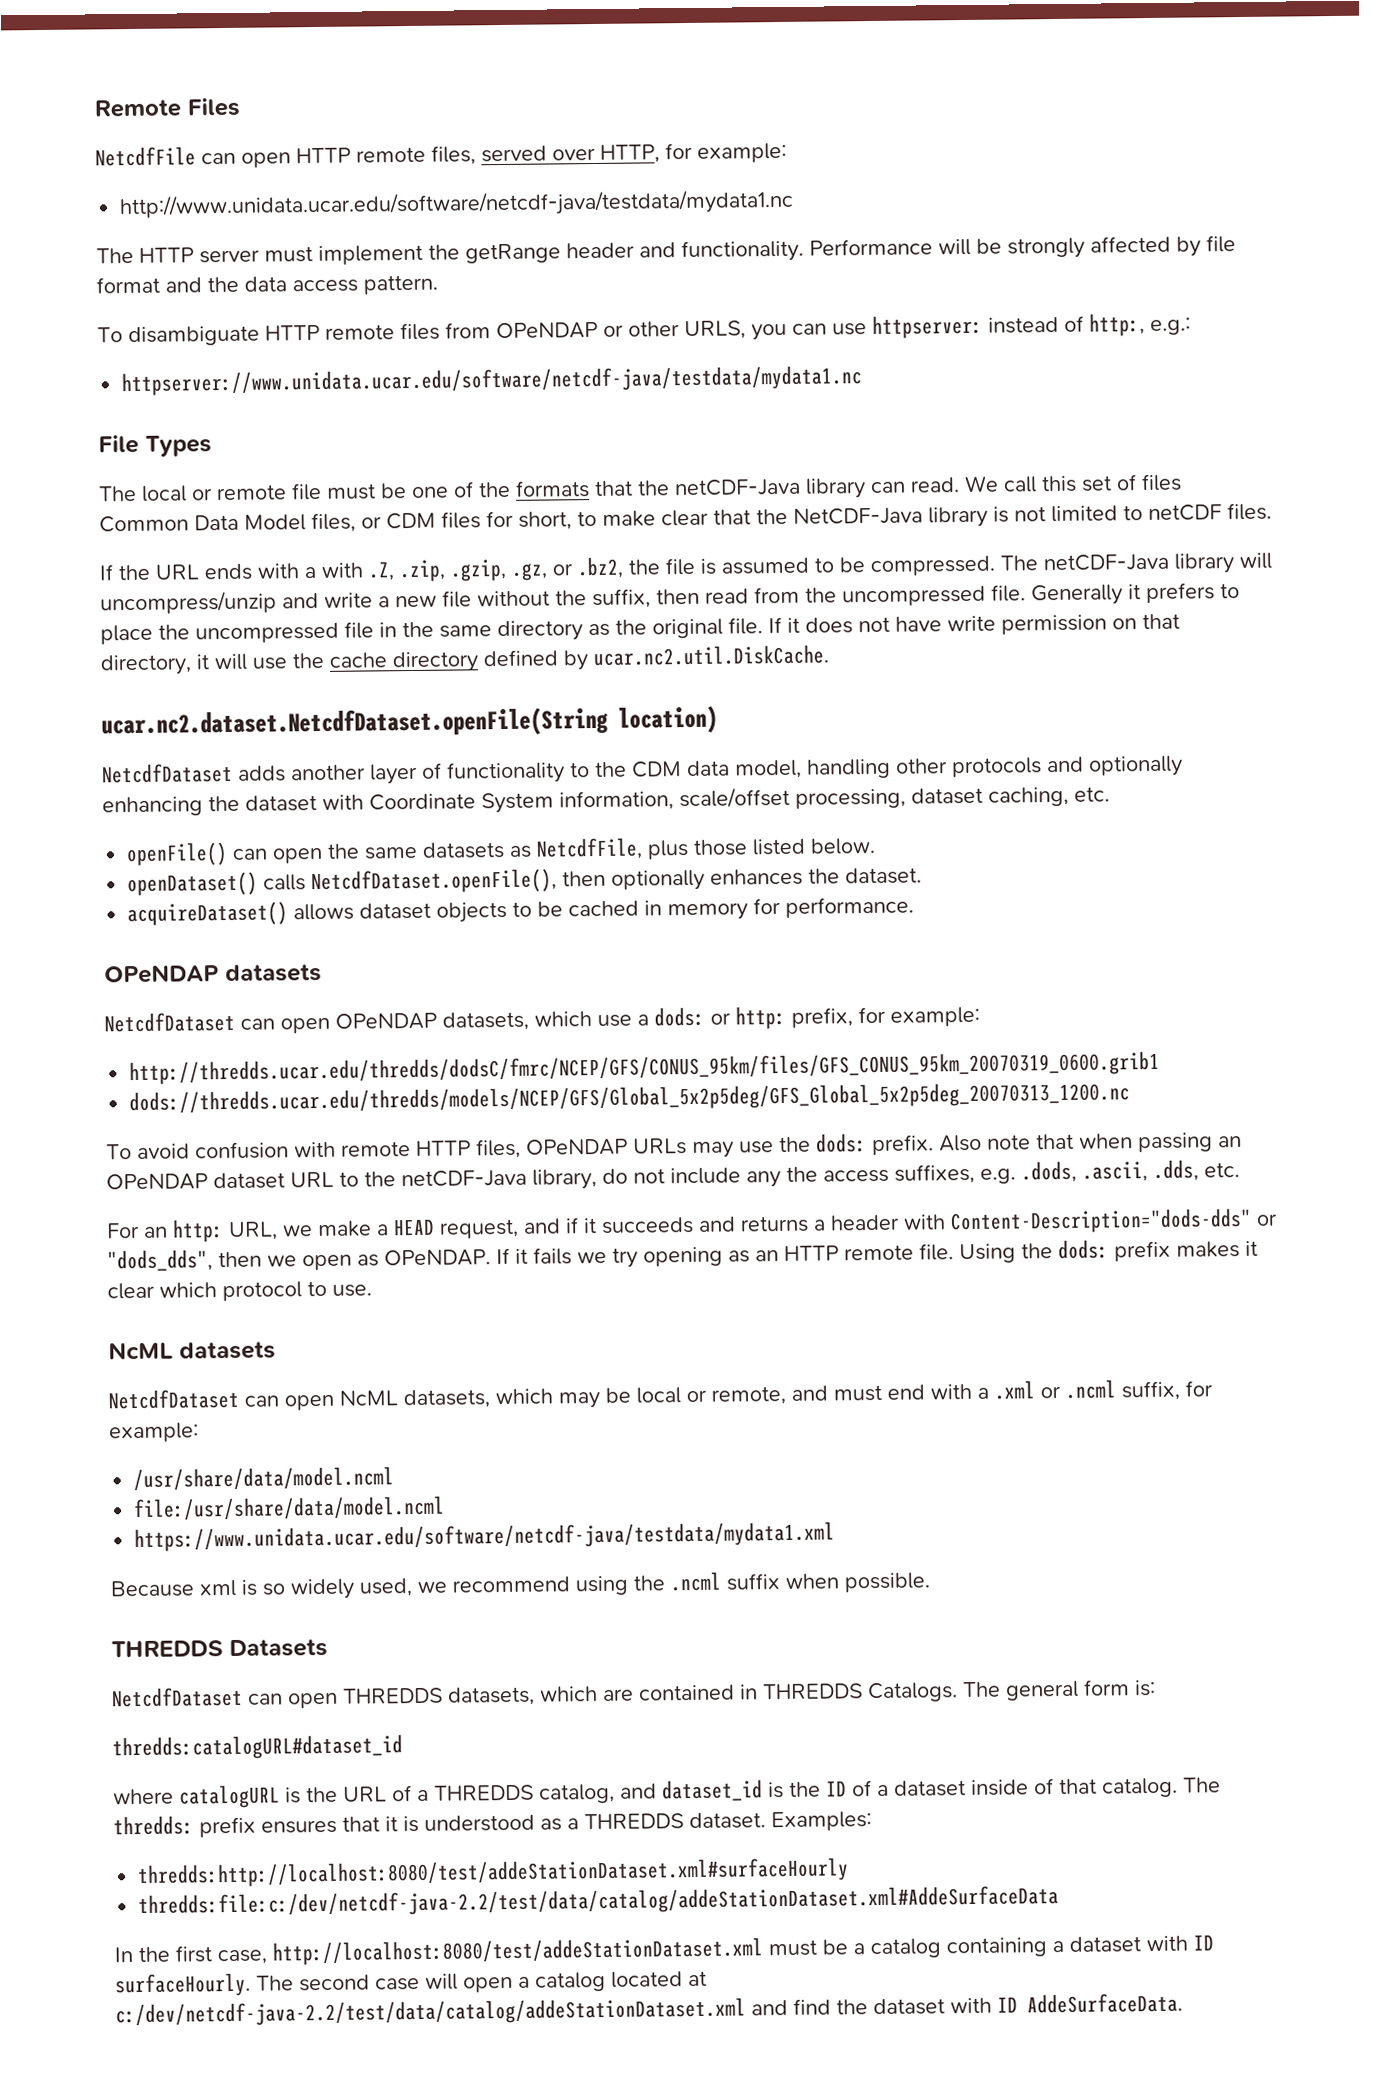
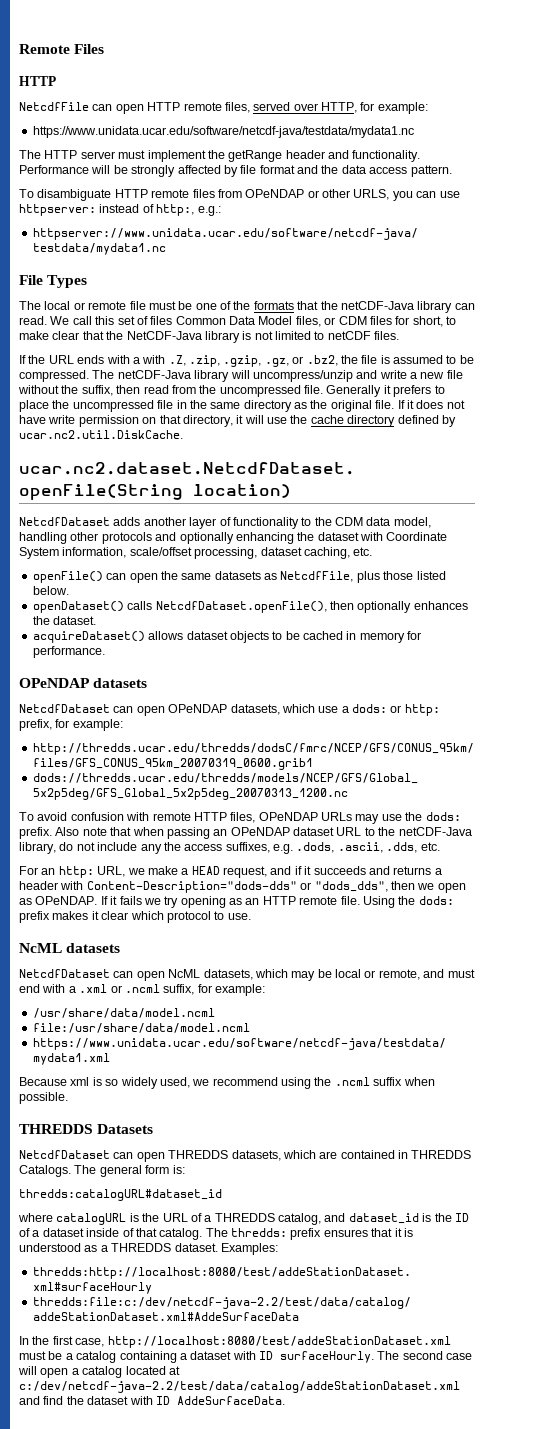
  Remote Files
+ HTTP
- http://www.unidata.ucar.edu/software/netcdf-java/testdata/mydata1.nc
+ https://www.unidata.ucar.edu/software/netcdf-java/testdata/mydata1.nc

